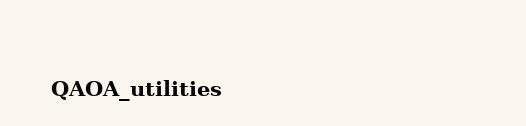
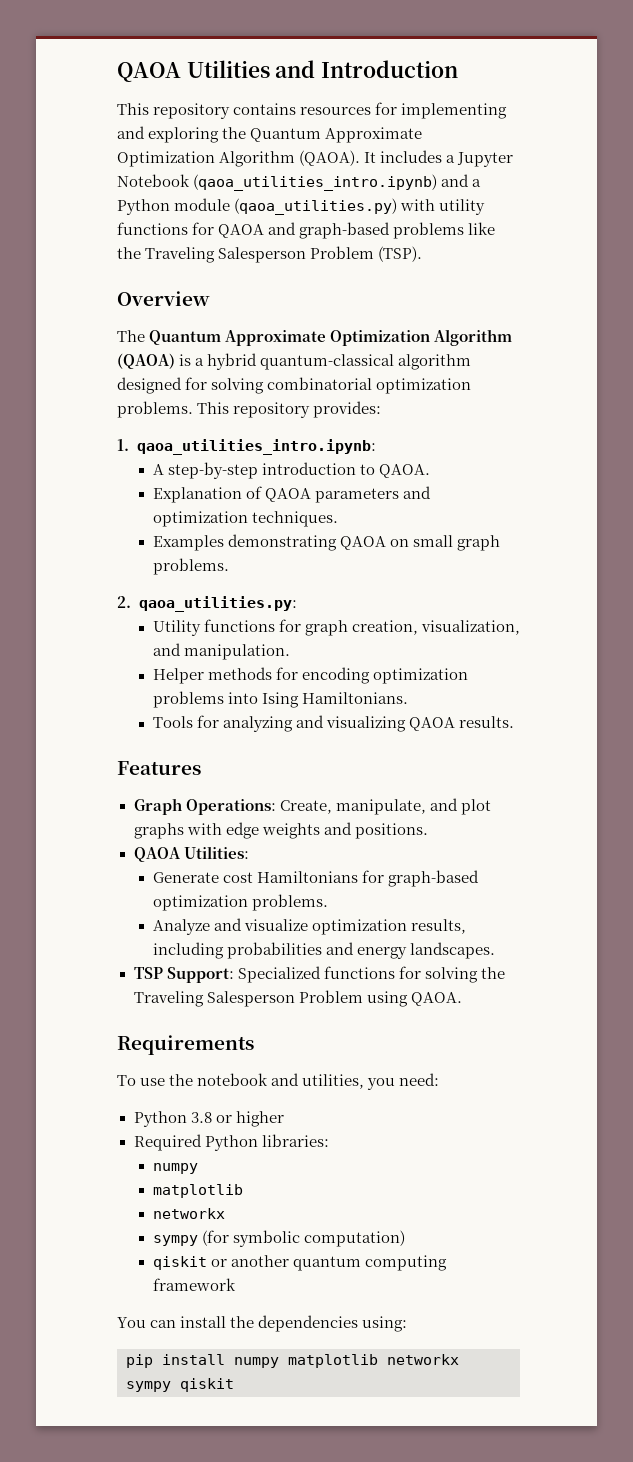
- QAOA_utilities
+ QAOA Utilities and Introduction
+ This repository contains resources for implementing and exploring the Quantum Approximate Optimization Algorithm (QAOA). It includes a Jupyter Notebook (qaoa_utilities_intro.ipynb) and a Python module (qaoa_utilities.py) with utility functions for QAOA and graph-based problems like the Traveling Salesperson Problem (TSP).
+ Overview
+ The Quantum Approximate Optimization Algorithm (QAOA) is a hybrid quantum-classical algorithm designed for solving combinatorial optimization problems. This repository provides:
+ 1. qaoa_utilities_intro.ipynb:
+ A step-by-step introduction to QAOA.
+ Explanation of QAOA parameters and optimization techniques.
+ Examples demonstrating QAOA on small graph problems.
+ 2. qaoa_utilities.py:
+ Utility functions for graph creation, visualization, and manipulation.
+ Helper methods for encoding optimization problems into Ising Hamiltonians.
+ Tools for analyzing and visualizing QAOA results.
+ Features
+ Graph Operations: Create, manipulate, and plot graphs with edge weights and positions.
+ QAOA Utilities:
+ Generate cost Hamiltonians for graph-based optimization problems.
+ Analyze and visualize optimization results, including probabilities and energy landscapes.
+ TSP Support: Specialized functions for solving the Traveling Salesperson Problem using QAOA.
+ Requirements
+ To use the notebook and utilities, you need:
+ Python 3.8 or higher
+ Required Python libraries:
+ numpy
+ matplotlib
+ networkx
+ sympy (for symbolic computation)
+ qiskit or another quantum computing framework
+ You can install the dependencies using:
+ pip install numpy matplotlib networkx sympy qiskit

